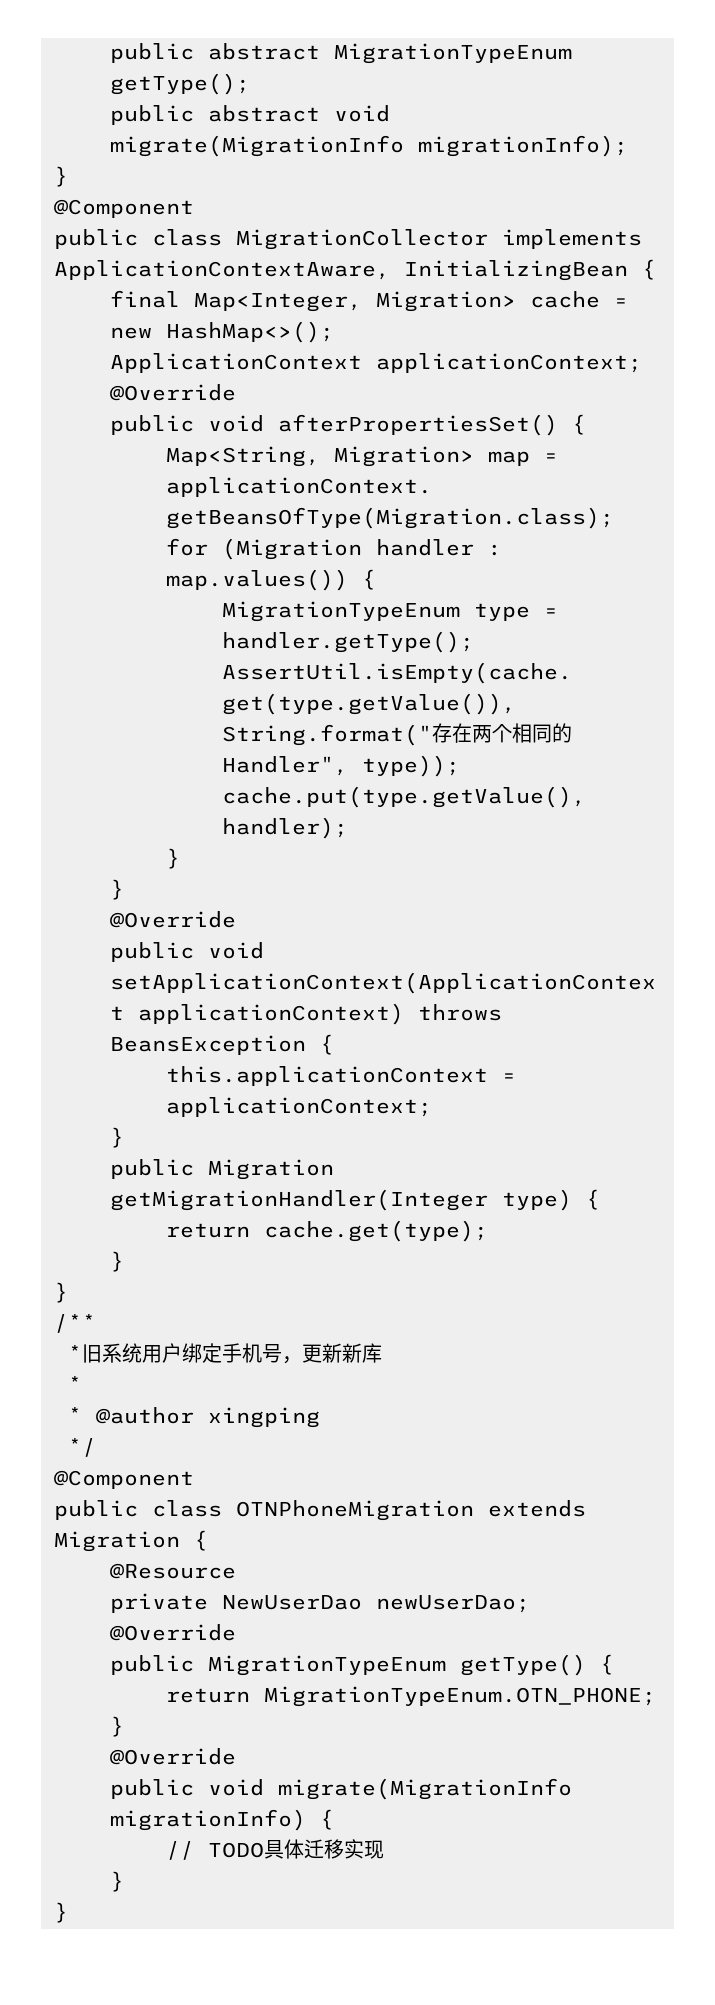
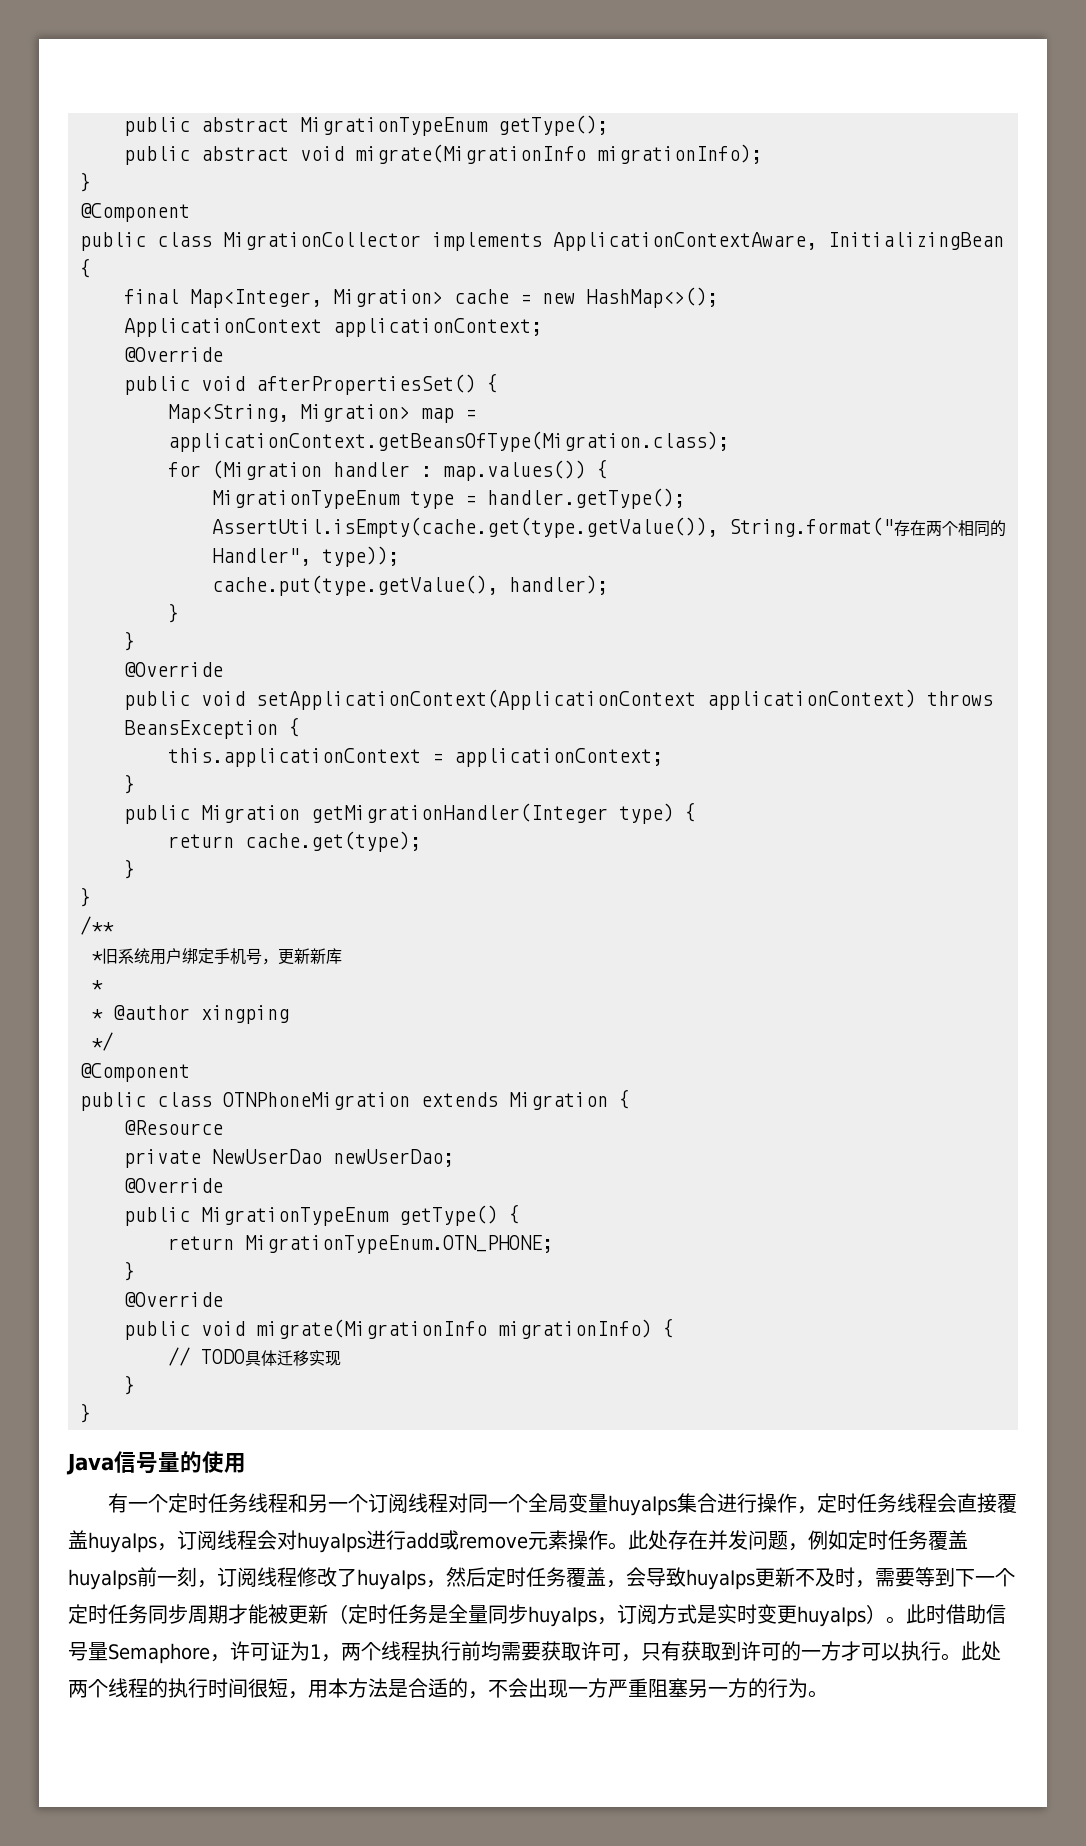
+ Java信号量的使用
+ 有一个定时任务线程和另一个订阅线程对同一个全局变量huyaIps集合进行操作，定时任务线程会直接覆盖huyaIps，订阅线程会对huyaIps进行add或remove元素操作。此处存在并发问题，例如定时任务覆盖huyaIps前一刻，订阅线程修改了huyaIps，然后定时任务覆盖，会导致huyaIps更新不及时，需要等到下一个定时任务同步周期才能被更新（定时任务是全量同步huyaIps，订阅方式是实时变更huyaIps）。此时借助信号量Semaphore，许可证为1，两个线程执行前均需要获取许可，只有获取到许可的一方才可以执行。此处两个线程的执行时间很短，用本方法是合适的，不会出现一方严重阻塞另一方的行为。

